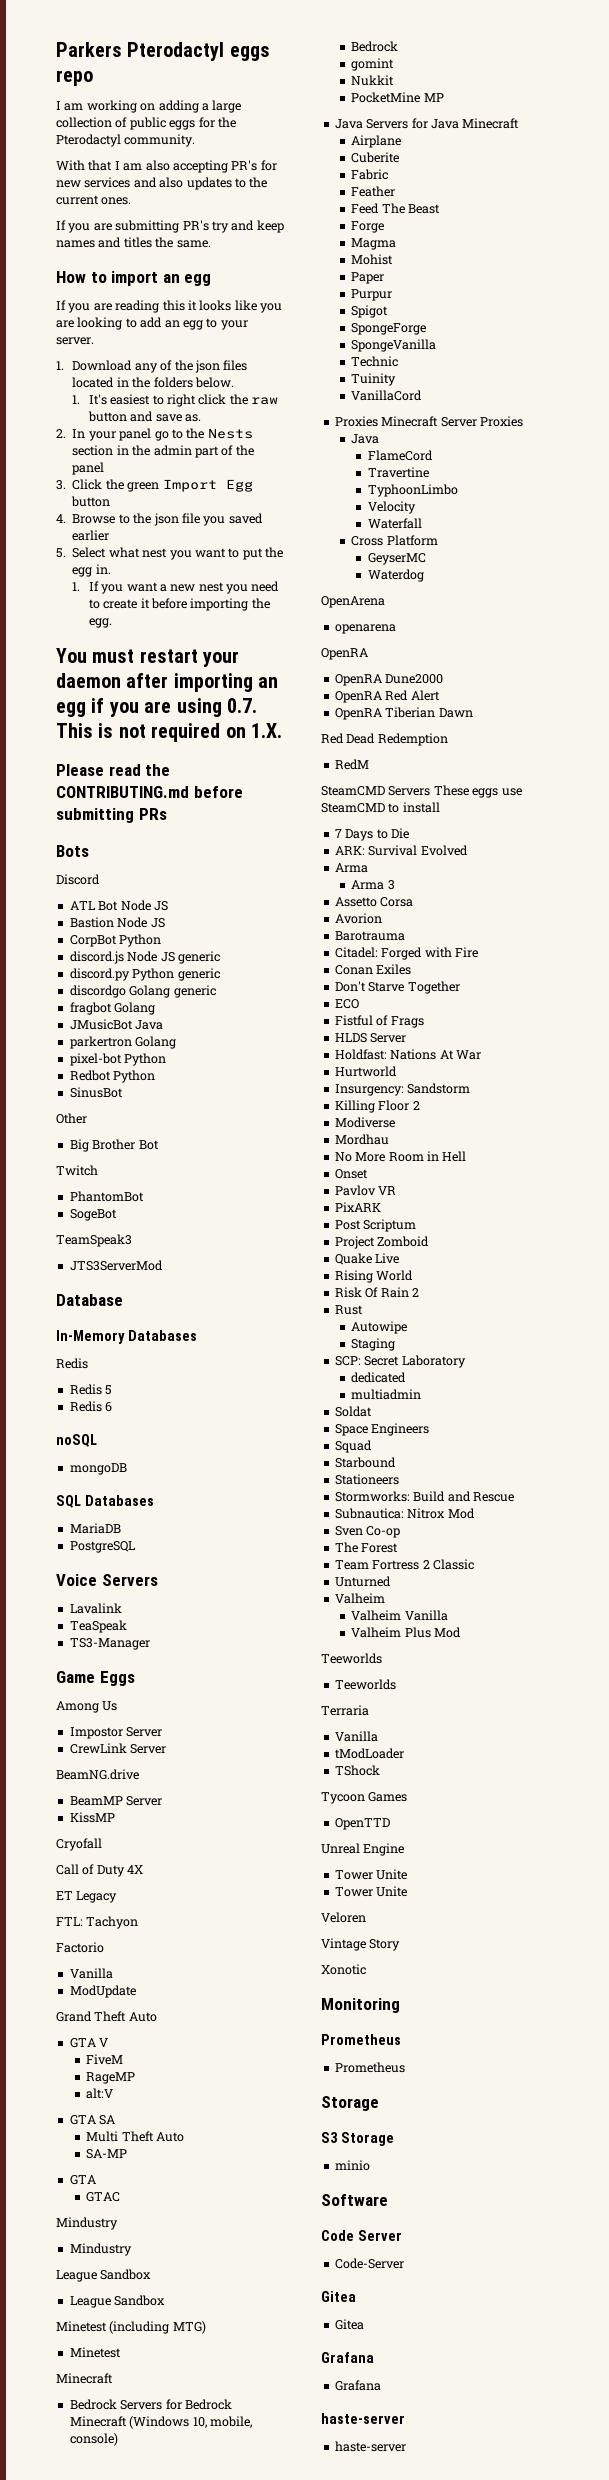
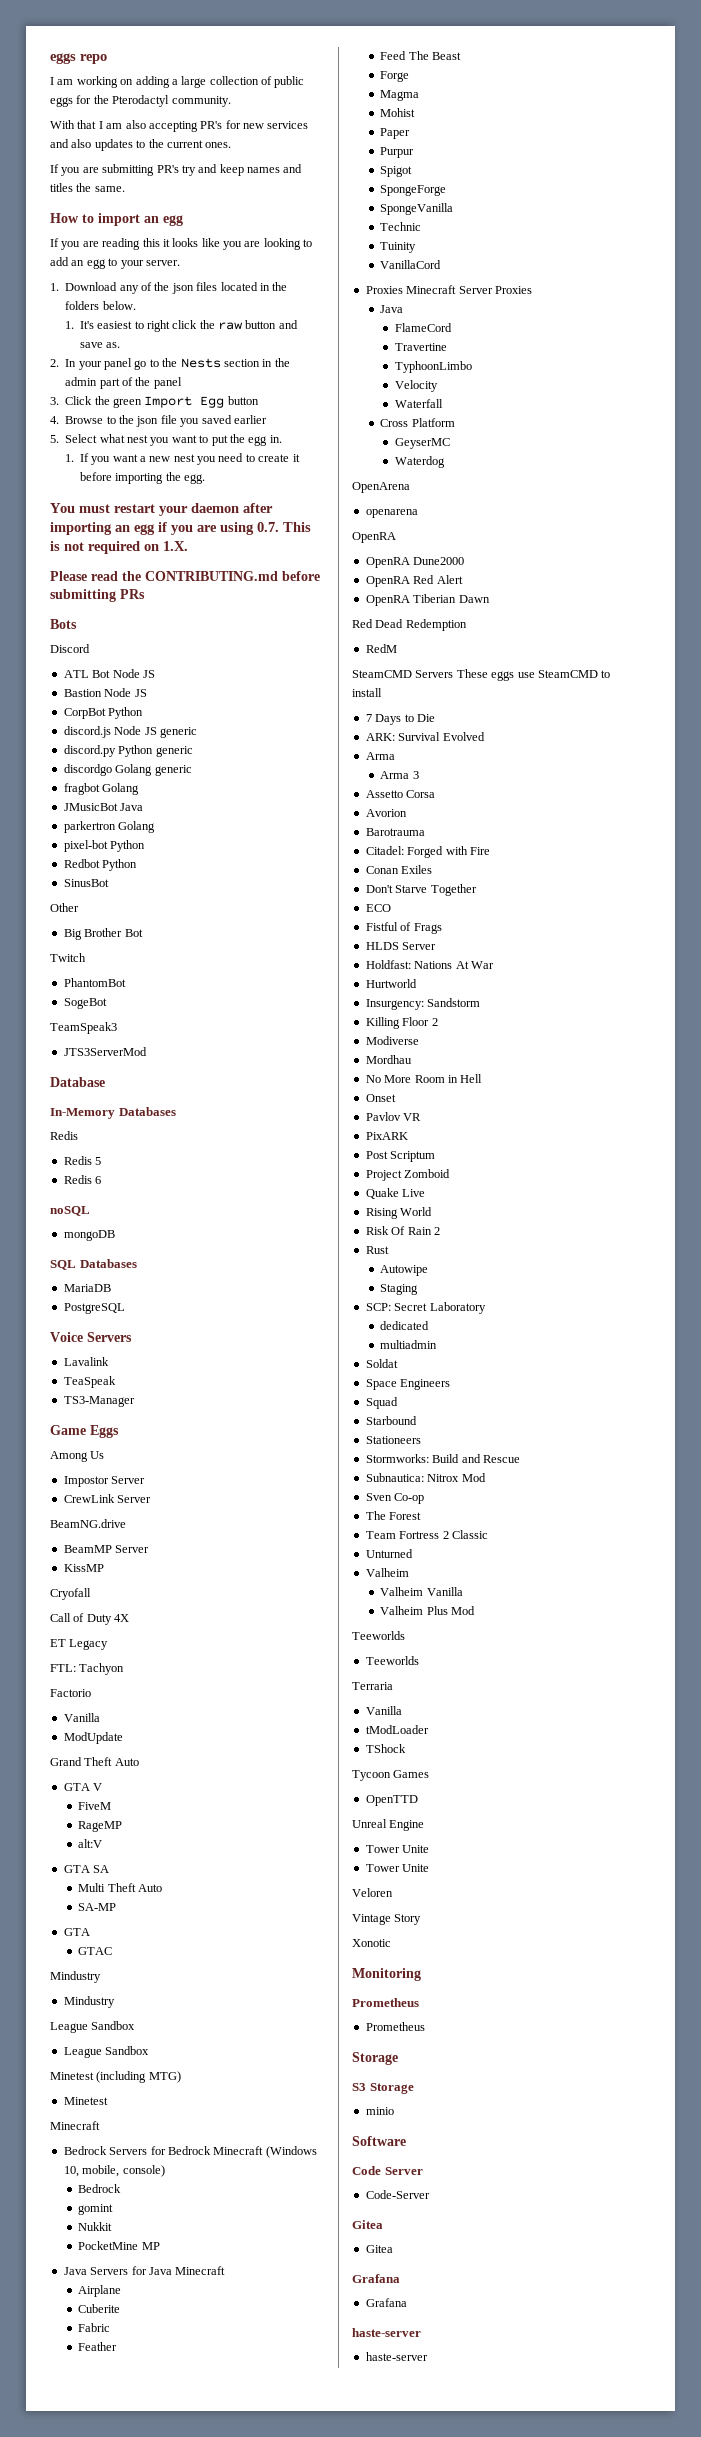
- Parkers Pterodactyl eggs repo
+ eggs repo

